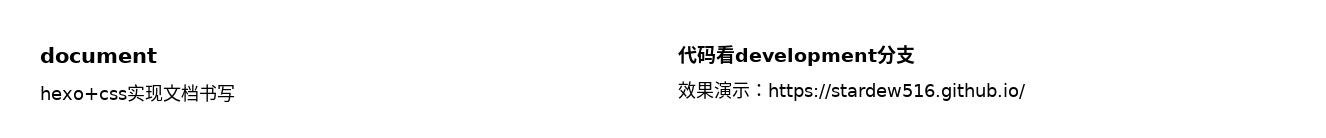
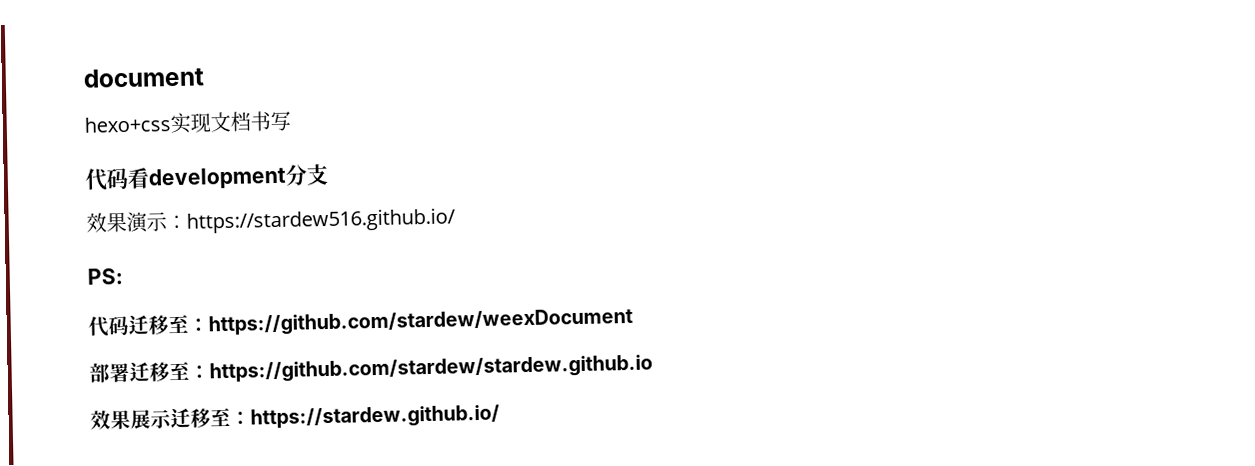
+ PS:
+ 代码迁移至：https://github.com/stardew/weexDocument
+ 部署迁移至：https://github.com/stardew/stardew.github.io
+ 效果展示迁移至：https://stardew.github.io/

